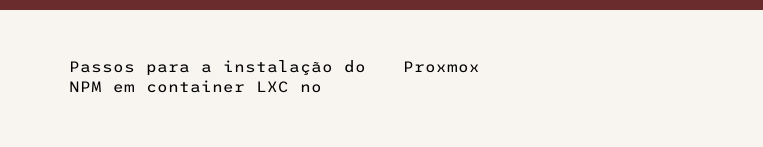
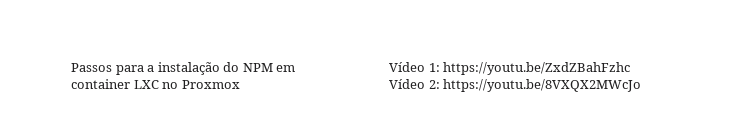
+ Vídeo 1: https://youtu.be/ZxdZBahFzhc Vídeo 2: https://youtu.be/8VXQX2MWcJo

